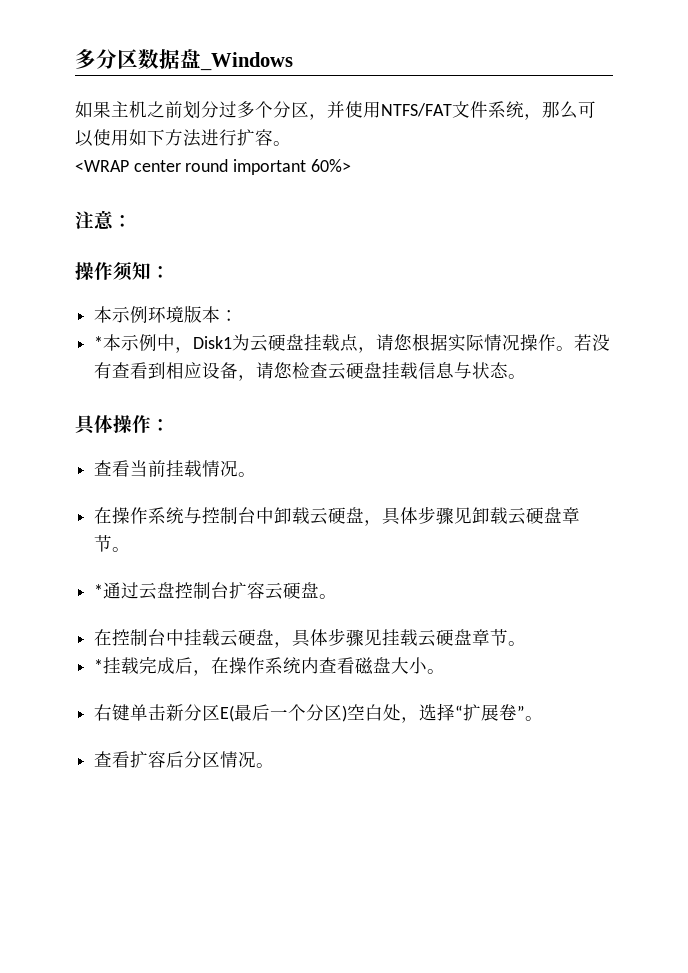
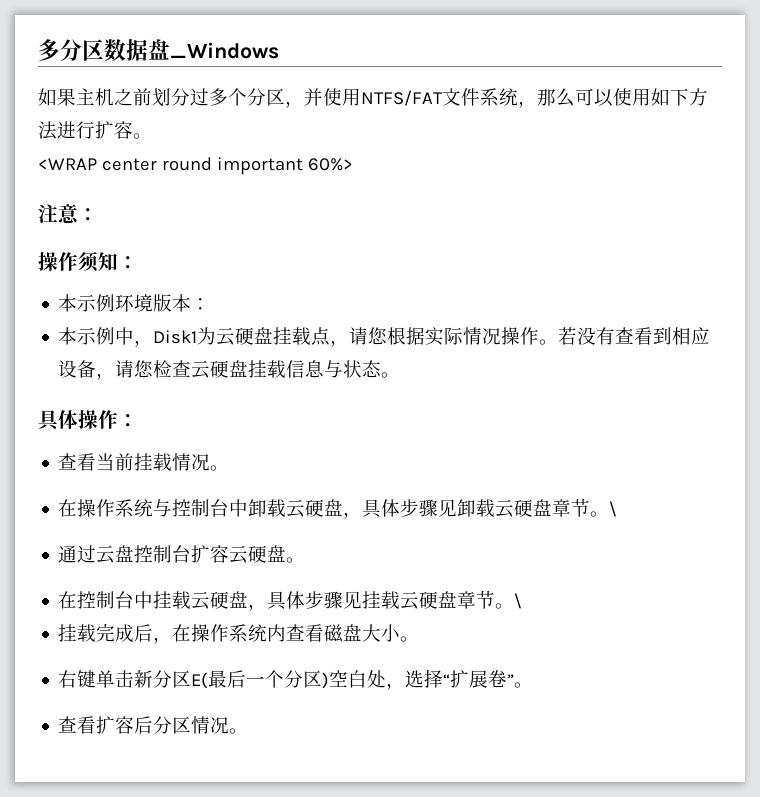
- *本示例中，Disk1为云硬盘挂载点，请您根据实际情况操作。
+ 本示例中，Disk1为云硬盘挂载点，请您根据实际情况操作。
- 在操作系统与控制台中卸载云硬盘，具体步骤见卸载云硬盘章节。
- *通过云盘控制台扩容云硬盘。
+ 在操作系统与控制台中卸载云硬盘，具体步骤见卸载云硬盘章节。\
+ 通过云盘控制台扩容云硬盘。
- 在控制台中挂载云硬盘，具体步骤见挂载云硬盘章节。
- *挂载完成后，在操作系统内查看磁盘大小。
+ 在控制台中挂载云硬盘，具体步骤见挂载云硬盘章节。\
+ 挂载完成后，在操作系统内查看磁盘大小。

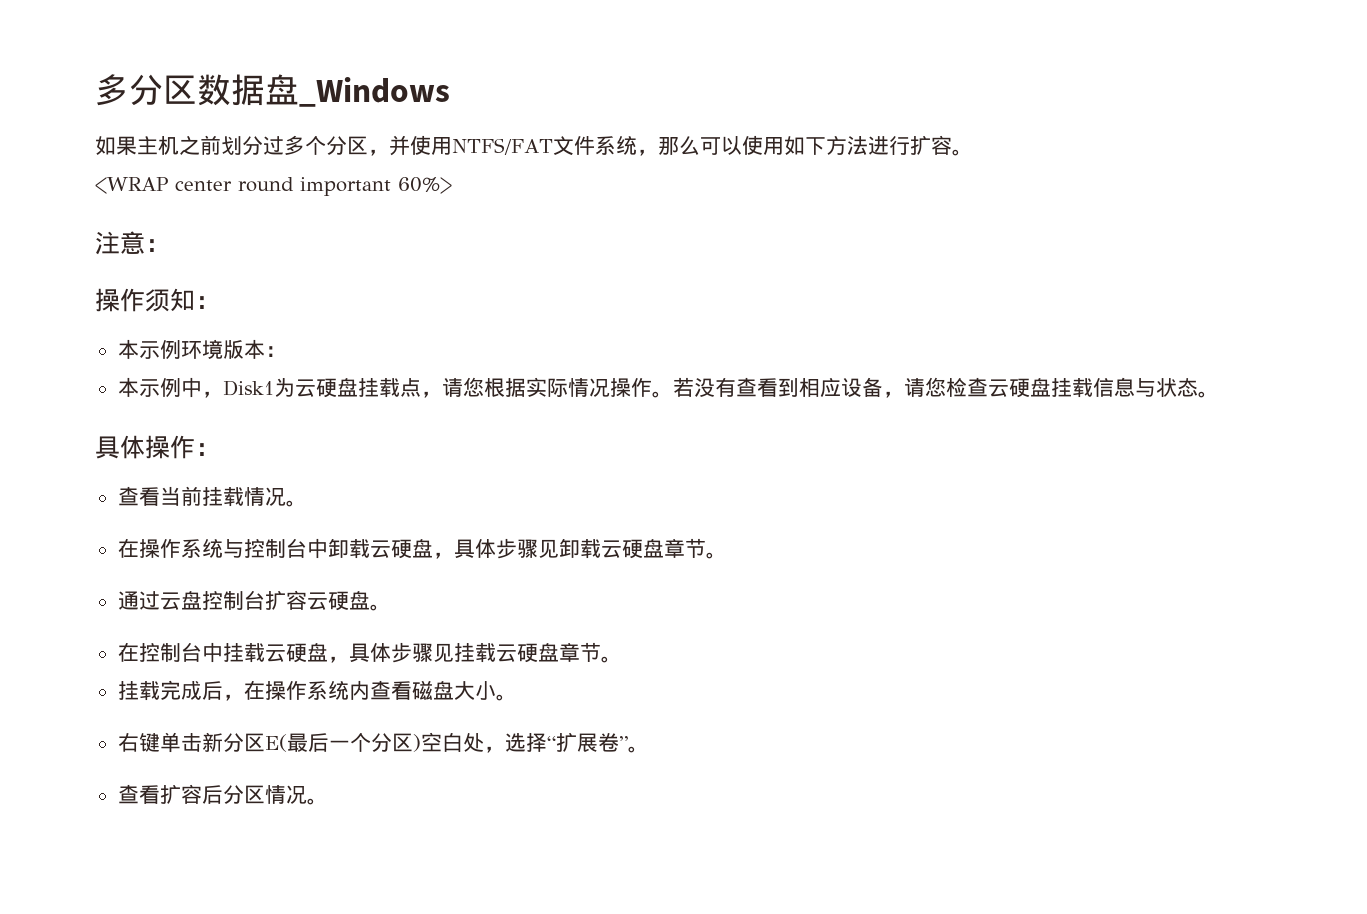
- 在操作系统与控制台中卸载云硬盘，具体步骤见卸载云硬盘章节。\
+ 在操作系统与控制台中卸载云硬盘，具体步骤见卸载云硬盘章节。
- 在控制台中挂载云硬盘，具体步骤见挂载云硬盘章节。\
+ 在控制台中挂载云硬盘，具体步骤见挂载云硬盘章节。

